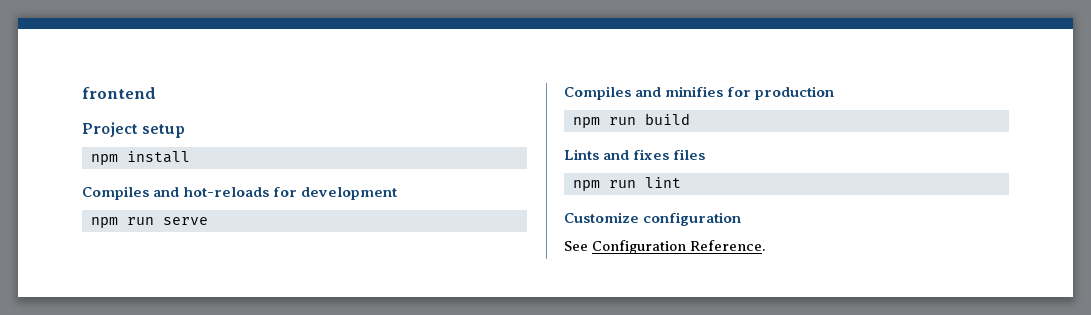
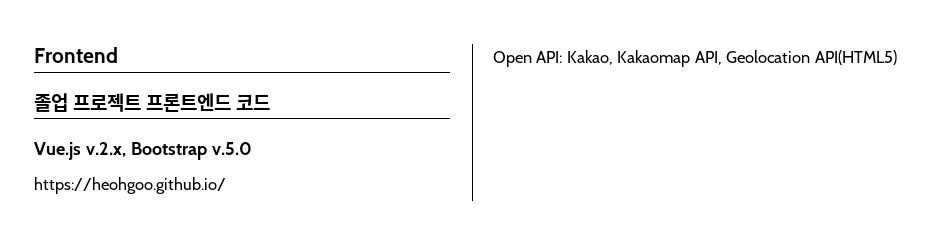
- frontend
- Project setup
- npm install
- Compiles and hot-reloads for development
- npm run serve
- Compiles and minifies for production
- npm run build
- Lints and fixes files
- npm run lint
- Customize configuration
- See Configuration Reference.
+ Frontend
+ 졸업 프로젝트 프론트엔드 코드
+ Vue.js v.2.x, Bootstrap v.5.0
+ https://heohgoo.github.io/
+ Open API: Kakao, Kakaomap API, Geolocation API(HTML5)

